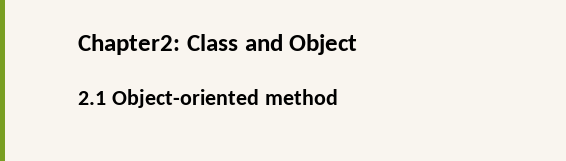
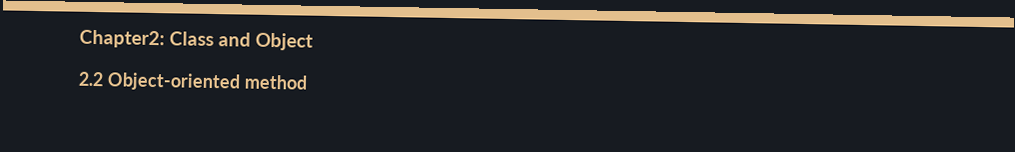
- 2.1 Object-oriented method
+ 2.2 Object-oriented method

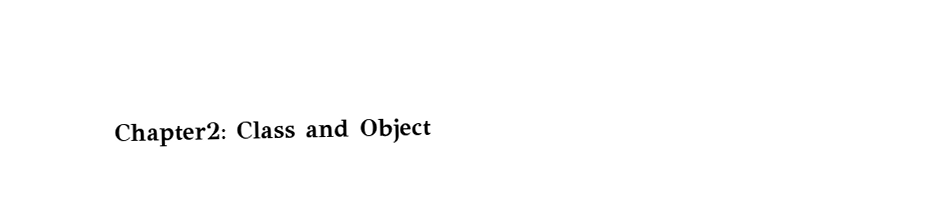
- 2.2 Object-oriented method

